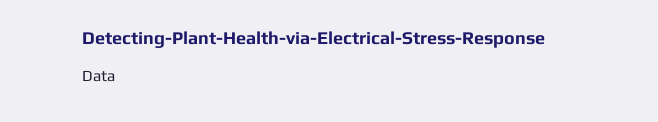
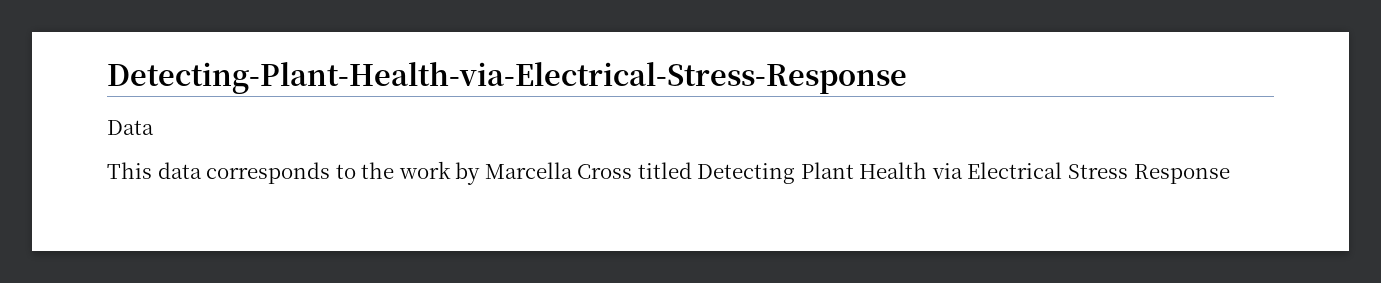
+ This data corresponds to the work by Marcella Cross titled Detecting Plant Health via Electrical Stress Response

